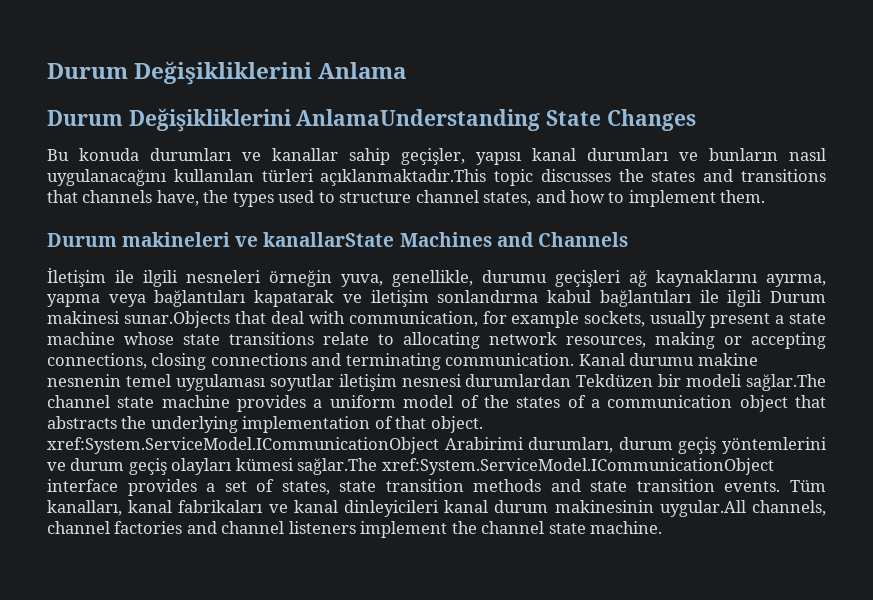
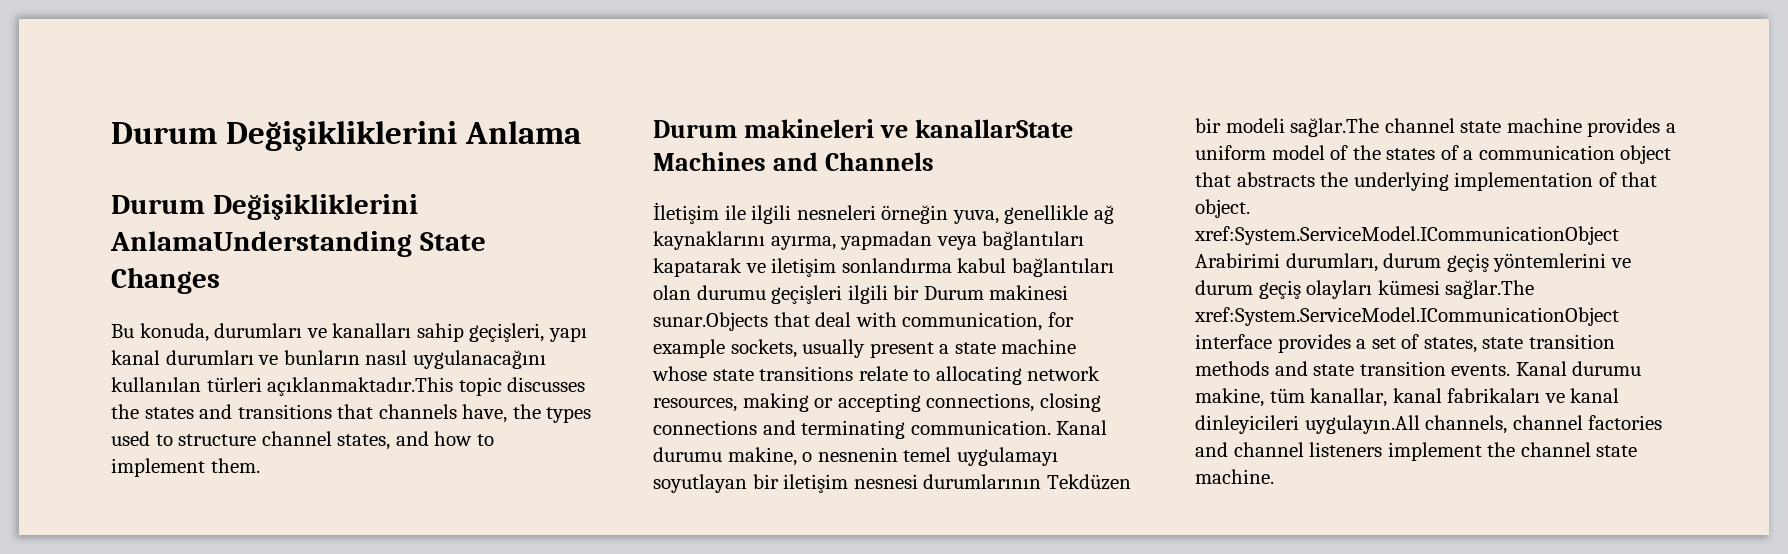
- Bu konuda durumları ve kanallar sahip geçişler, yapısı kanal durumları ve bunların nasıl uygulanacağını kullanılan türleri açıklanmaktadır.This topic discusses the states and transitions that channels have, the types used to structure channel states, and how to implement them.
+ Bu konuda, durumları ve kanalları sahip geçişleri, yapı kanal durumları ve bunların nasıl uygulanacağını kullanılan türleri açıklanmaktadır.This topic discusses the states and transitions that channels have, the types used to structure channel states, and how to implement them.
- İletişim ile ilgili nesneleri örneğin yuva, genellikle, durumu geçişleri ağ kaynaklarını ayırma, yapma veya bağlantıları kapatarak ve iletişim sonlandırma kabul bağlantıları ile ilgili Durum makinesi sunar.Objects that deal with communication, for example sockets, usually present a state machine whose state transitions relate to allocating network resources, making or accepting connections, closing connections and terminating communication.
+ İletişim ile ilgili nesneleri örneğin yuva, genellikle ağ kaynaklarını ayırma, yapmadan veya bağlantıları kapatarak ve iletişim sonlandırma kabul bağlantıları olan durumu geçişleri ilgili bir Durum makinesi sunar.Objects that deal with communication, for example sockets, usually present a state machine whose state transitions relate to allocating network resources, making or accepting connections, closing connections and terminating communication.
- Kanal durumu makine nesnenin temel uygulaması soyutlar iletişim nesnesi durumlardan Tekdüzen bir modeli sağlar.The channel state machine provides a uniform model of the states of a communication object that abstracts the underlying implementation of that object. xref:System.ServiceModel.ICommunicationObject Arabirimi durumları, durum geçiş yöntemlerini ve durum geçiş olayları kümesi sağlar.The xref:System.ServiceModel.ICommunicationObject interface provides a set of states, state transition methods and state transition events.
+ Kanal durumu makine, o nesnenin temel uygulamayı soyutlayan bir iletişim nesnesi durumlarının Tekdüzen bir modeli sağlar.The channel state machine provides a uniform model of the states of a communication object that abstracts the underlying implementation of that object. xref:System.ServiceModel.ICommunicationObject Arabirimi durumları, durum geçiş yöntemlerini ve durum geçiş olayları kümesi sağlar.The xref:System.ServiceModel.ICommunicationObject interface provides a set of states, state transition methods and state transition events.
- Tüm kanalları, kanal fabrikaları ve kanal dinleyicileri kanal durum makinesinin uygular.All channels, channel factories and channel listeners implement the channel state machine.
+ Kanal durumu makine, tüm kanallar, kanal fabrikaları ve kanal dinleyicileri uygulayın.All channels, channel factories and channel listeners implement the channel state machine.

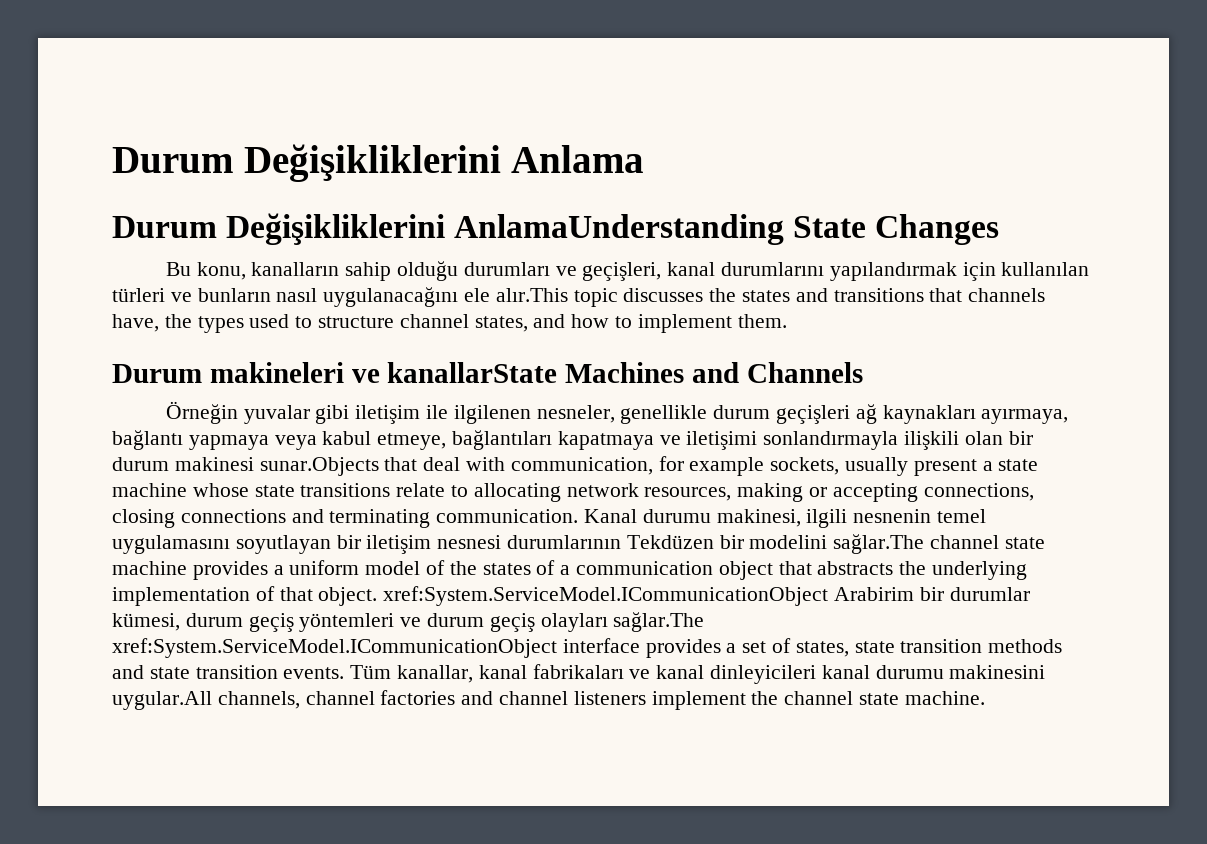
- Bu konuda, durumları ve kanalları sahip geçişleri, yapı kanal durumları ve bunların nasıl uygulanacağını kullanılan türleri açıklanmaktadır.This topic discusses the states and transitions that channels have, the types used to structure channel states, and how to implement them.
+ Bu konu, kanalların sahip olduğu durumları ve geçişleri, kanal durumlarını yapılandırmak için kullanılan türleri ve bunların nasıl uygulanacağını ele alır.This topic discusses the states and transitions that channels have, the types used to structure channel states, and how to implement them.
- İletişim ile ilgili nesneleri örneğin yuva, genellikle ağ kaynaklarını ayırma, yapmadan veya bağlantıları kapatarak ve iletişim sonlandırma kabul bağlantıları olan durumu geçişleri ilgili bir Durum makinesi sunar.Objects that deal with communication, for example sockets, usually present a state machine whose state transitions relate to allocating network resources, making or accepting connections, closing connections and terminating communication.
+ Örneğin yuvalar gibi iletişim ile ilgilenen nesneler, genellikle durum geçişleri ağ kaynakları ayırmaya, bağlantı yapmaya veya kabul etmeye, bağlantıları kapatmaya ve iletişimi sonlandırmayla ilişkili olan bir durum makinesi sunar.Objects that deal with communication, for example sockets, usually present a state machine whose state transitions relate to allocating network resources, making or accepting connections, closing connections and terminating communication.
- Kanal durumu makine, o nesnenin temel uygulamayı soyutlayan bir iletişim nesnesi durumlarının Tekdüzen bir modeli sağlar.The channel state machine provides a uniform model of the states of a communication object that abstracts the underlying implementation of that object. xref:System.ServiceModel.ICommunicationObject Arabirimi durumları, durum geçiş yöntemlerini ve durum geçiş olayları kümesi sağlar.The xref:System.ServiceModel.ICommunicationObject interface provides a set of states, state transition methods and state transition events.
+ Kanal durumu makinesi, ilgili nesnenin temel uygulamasını soyutlayan bir iletişim nesnesi durumlarının Tekdüzen bir modelini sağlar.The channel state machine provides a uniform model of the states of a communication object that abstracts the underlying implementation of that object. xref:System.ServiceModel.ICommunicationObject Arabirim bir durumlar kümesi, durum geçiş yöntemleri ve durum geçiş olayları sağlar.The xref:System.ServiceModel.ICommunicationObject interface provides a set of states, state transition methods and state transition events.
- Kanal durumu makine, tüm kanallar, kanal fabrikaları ve kanal dinleyicileri uygulayın.All channels, channel factories and channel listeners implement the channel state machine.
+ Tüm kanallar, kanal fabrikaları ve kanal dinleyicileri kanal durumu makinesini uygular.All channels, channel factories and channel listeners implement the channel state machine.

